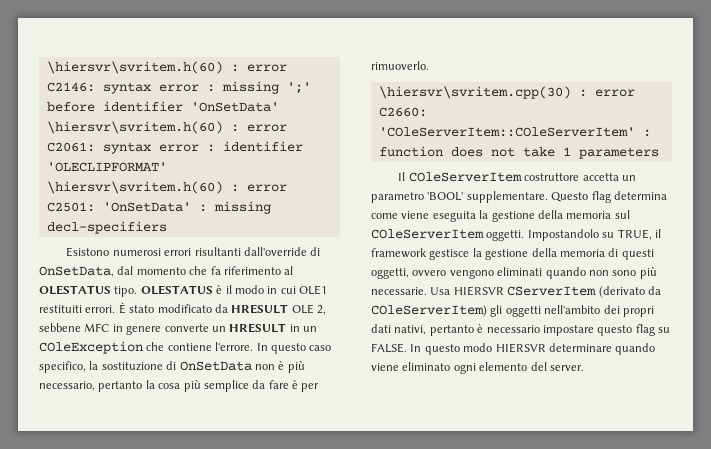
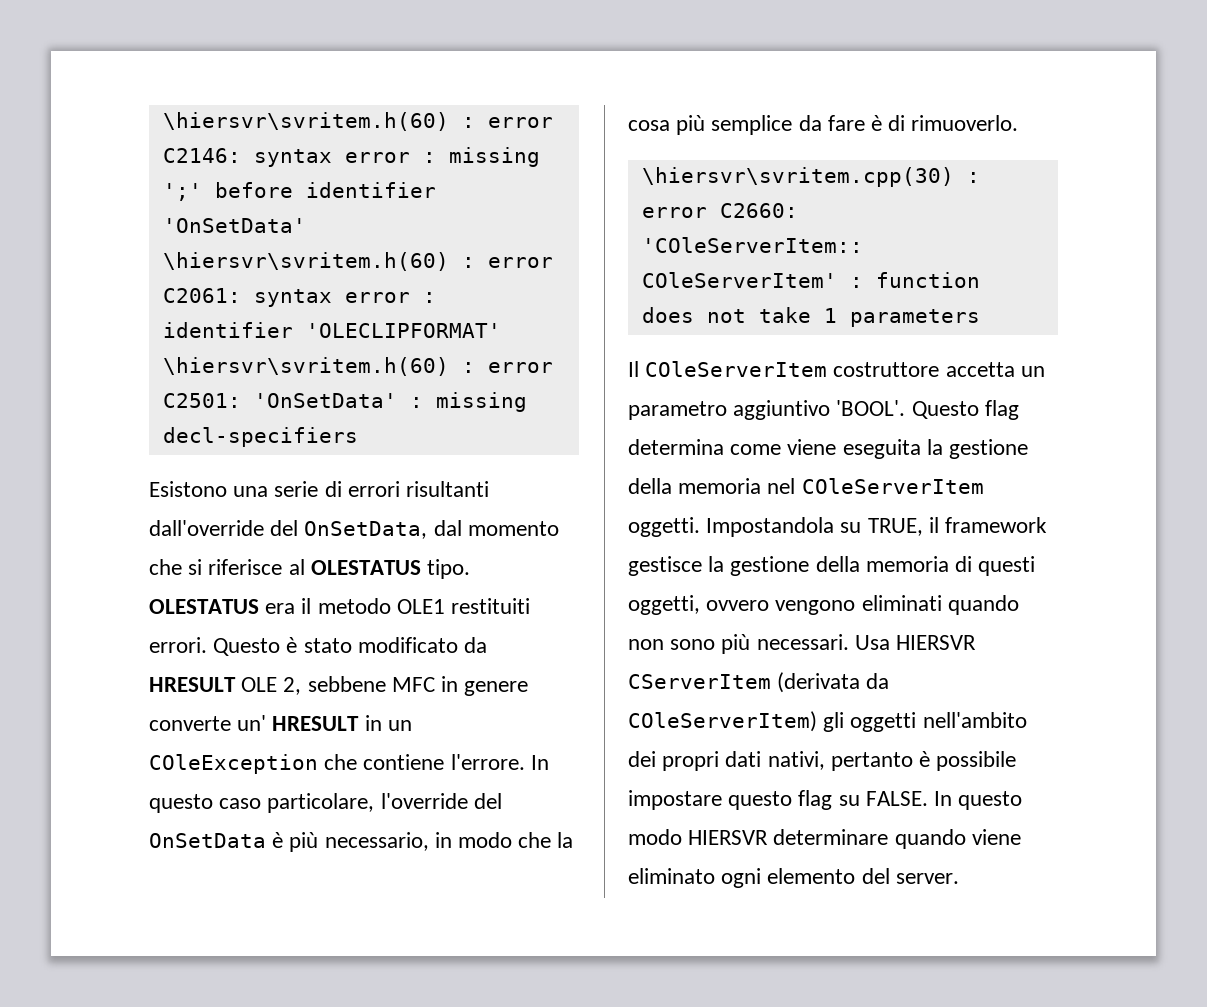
- Esistono numerosi errori risultanti dall'override di OnSetData, dal momento che fa riferimento al OLESTATUS tipo.
+ Esistono una serie di errori risultanti dall'override del OnSetData, dal momento che si riferisce al OLESTATUS tipo.
- OLESTATUS è il modo in cui OLE1 restituiti errori.
+ OLESTATUS era il metodo OLE1 restituiti errori.
- È stato modificato da HRESULT OLE 2, sebbene MFC in genere converte un HRESULT in un COleException che contiene l'errore.
+ Questo è stato modificato da HRESULT OLE 2, sebbene MFC in genere converte un' HRESULT in un COleException che contiene l'errore.
- In questo caso specifico, la sostituzione di OnSetData non è più necessario, pertanto la cosa più semplice da fare è per rimuoverlo.
+ In questo caso particolare, l'override del OnSetData è più necessario, in modo che la cosa più semplice da fare è di rimuoverlo.
- Il COleServerItem costruttore accetta un parametro 'BOOL' supplementare.
+ Il COleServerItem costruttore accetta un parametro aggiuntivo 'BOOL'.
- Questo flag determina come viene eseguita la gestione della memoria sul COleServerItem oggetti.
+ Questo flag determina come viene eseguita la gestione della memoria nel COleServerItem oggetti.
- Impostandolo su TRUE, il framework gestisce la gestione della memoria di questi oggetti, ovvero vengono eliminati quando non sono più necessarie.
+ Impostandola su TRUE, il framework gestisce la gestione della memoria di questi oggetti, ovvero vengono eliminati quando non sono più necessari.
- Usa HIERSVR CServerItem (derivato da COleServerItem) gli oggetti nell'ambito dei propri dati nativi, pertanto è necessario impostare questo flag su FALSE.
+ Usa HIERSVR CServerItem (derivata da COleServerItem) gli oggetti nell'ambito dei propri dati nativi, pertanto è possibile impostare questo flag su FALSE.

